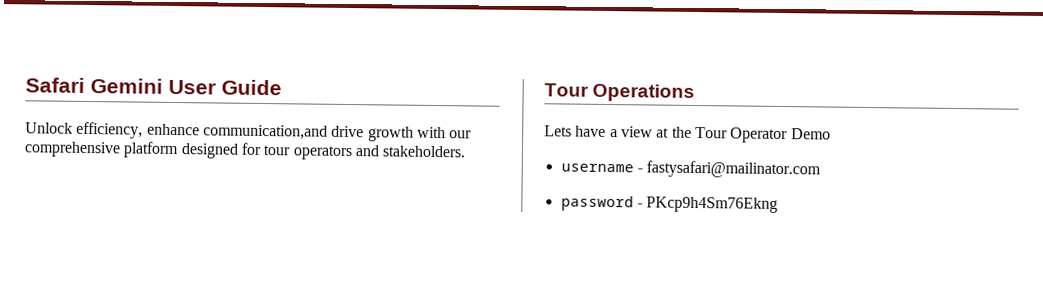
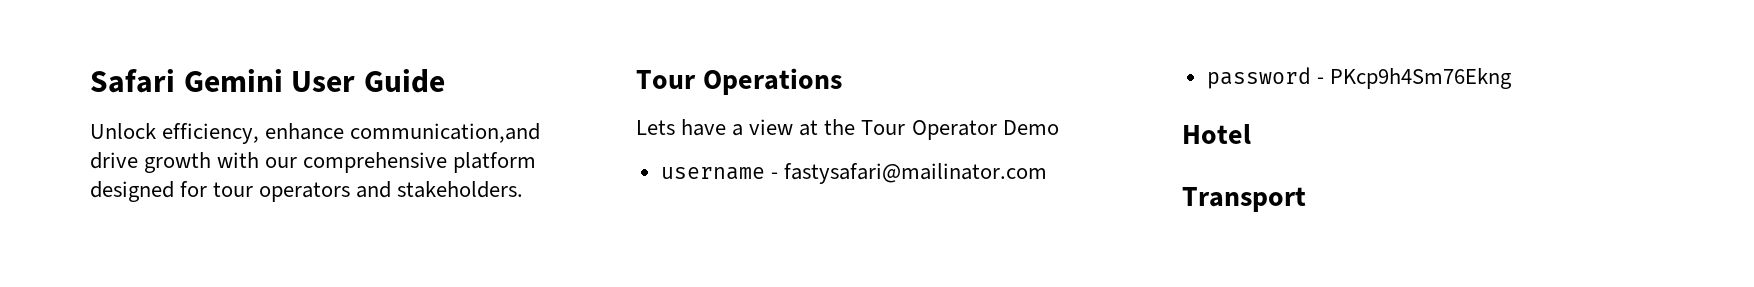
+ Hotel
+ Transport

